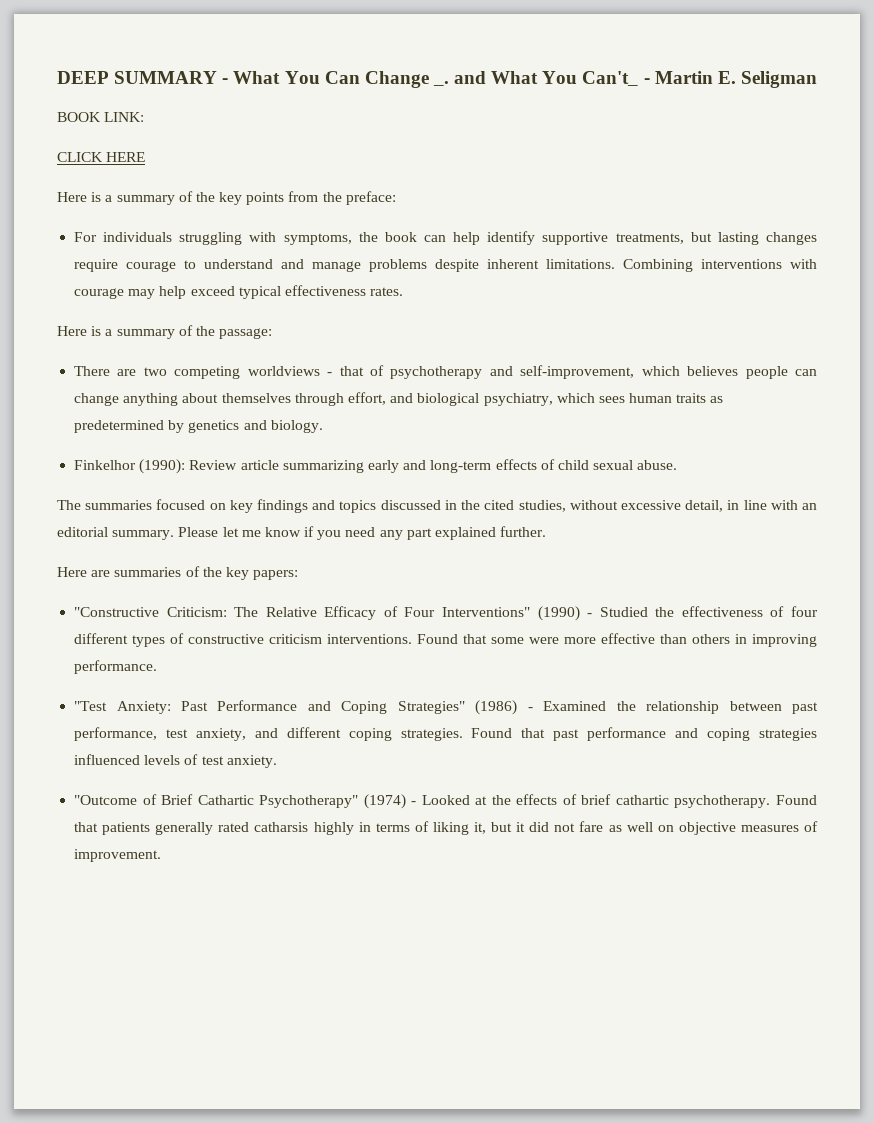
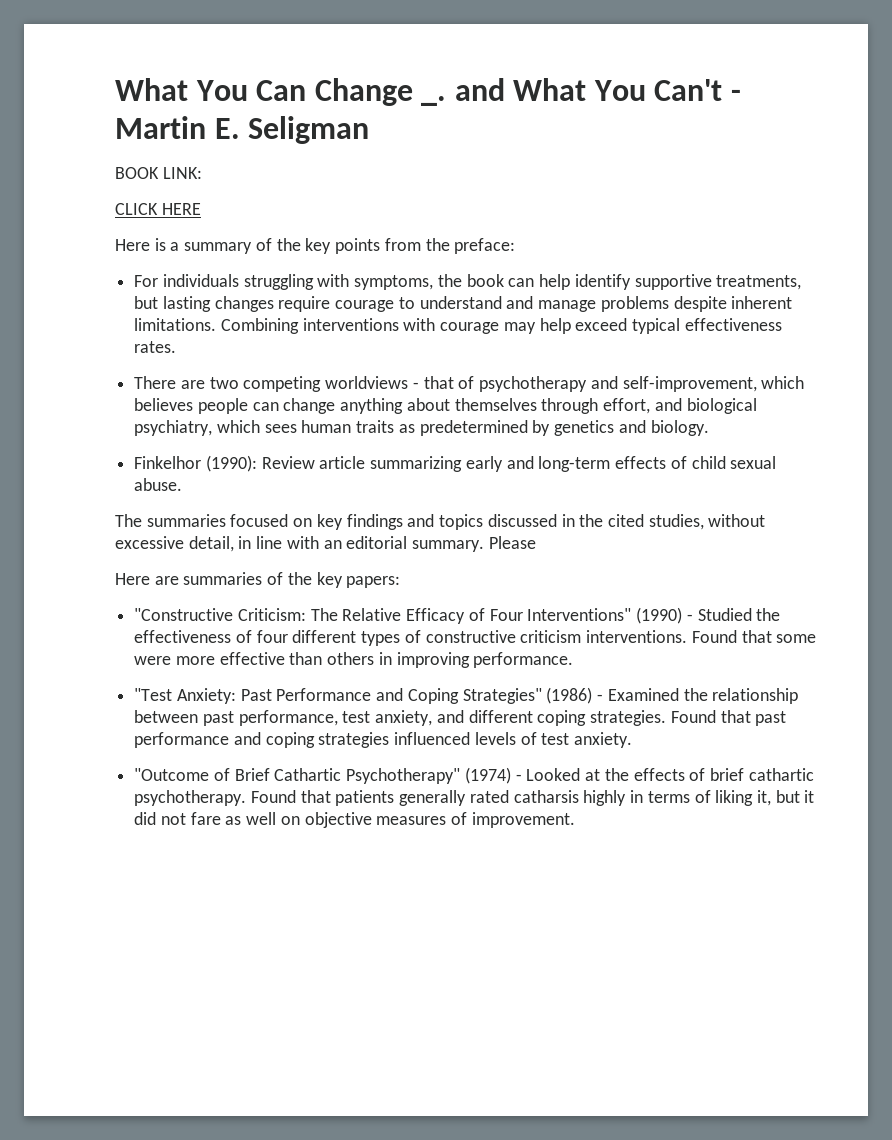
- DEEP SUMMARY - What You Can Change _. and What You Can't_ - Martin E. Seligman
+ What You Can Change _. and What You Can't - Martin E. Seligman
- Here is a summary of the passage:
- Please let me know if you need any part explained further.
+ Please

